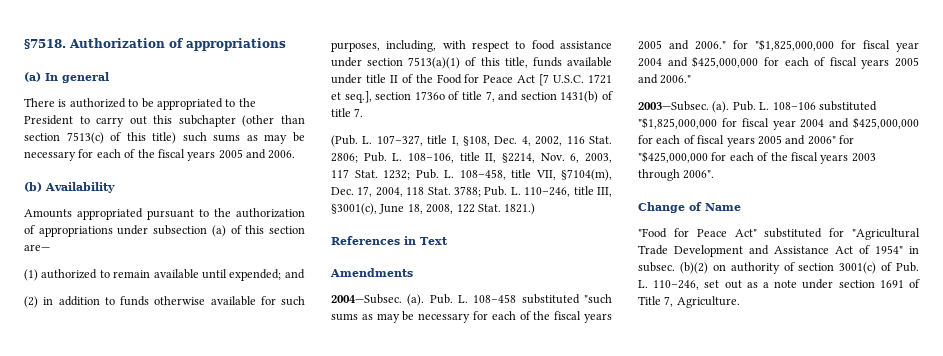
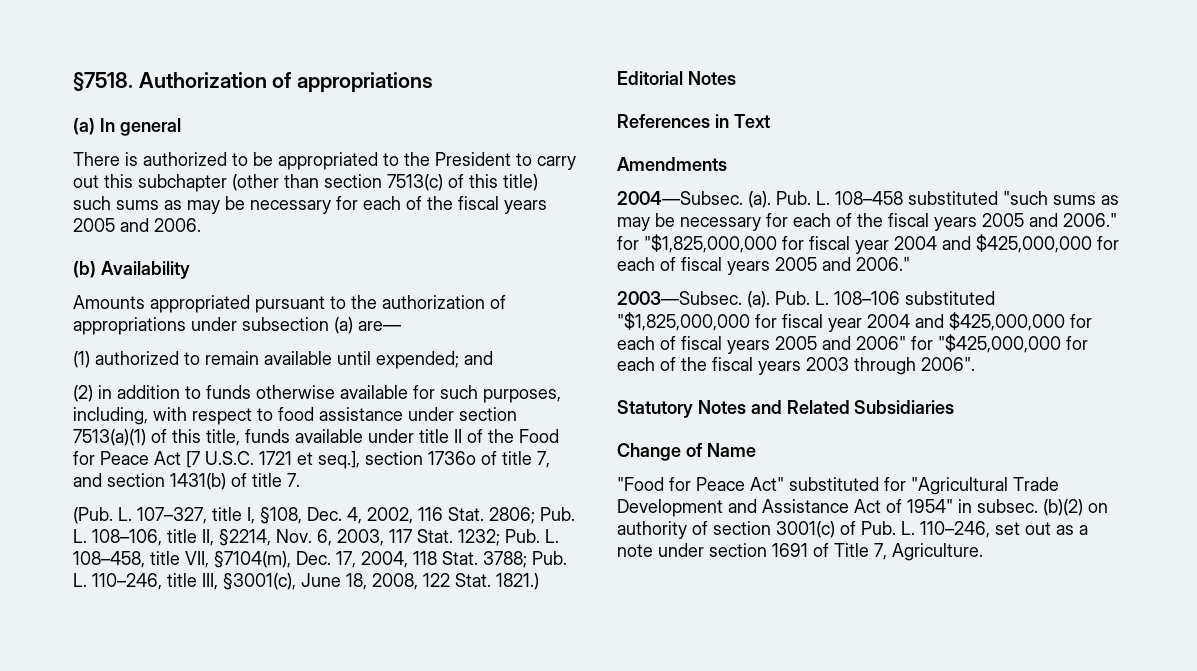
- Amounts appropriated pursuant to the authorization of appropriations under subsection (a) of this section are—
+ Amounts appropriated pursuant to the authorization of appropriations under subsection (a) are—
+ Editorial Notes
+ Statutory Notes and Related Subsidiaries

